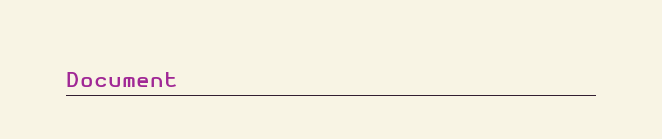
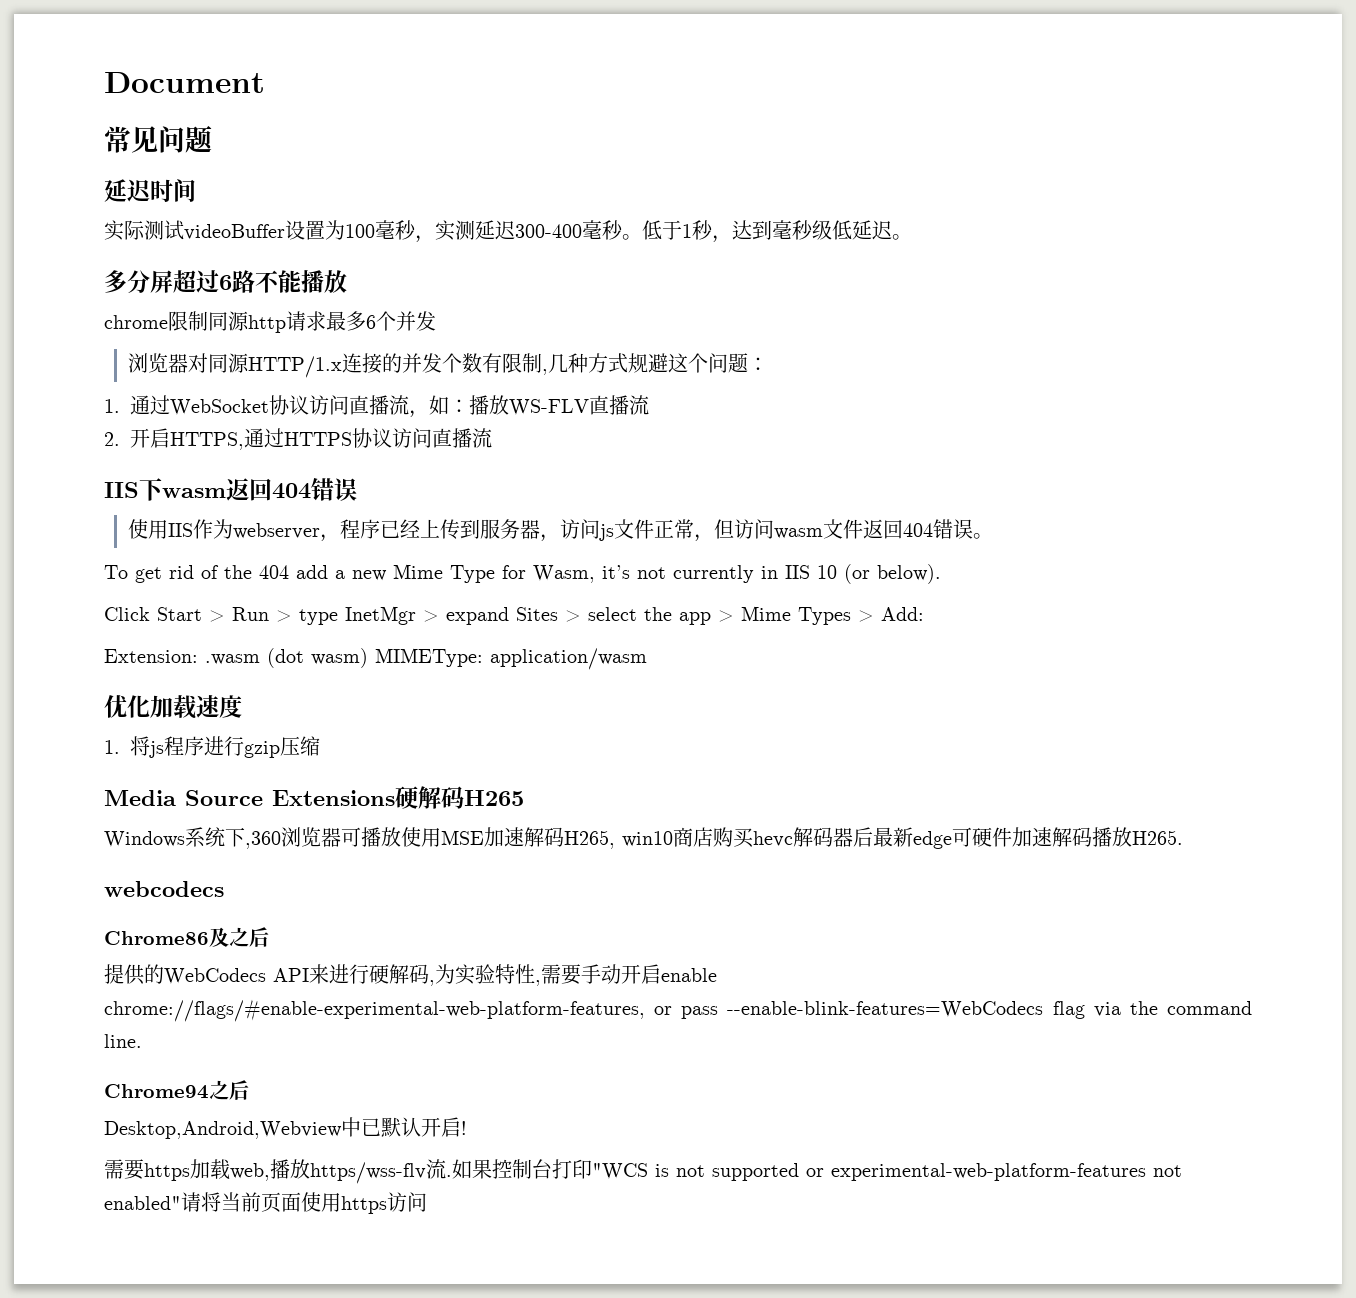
+ 常见问题
+ 延迟时间
+ 实际测试videoBuffer设置为100毫秒，实测延迟300-400毫秒。低于1秒，达到毫秒级低延迟。
+ 多分屏超过6路不能播放
+ chrome限制同源http请求最多6个并发
+ 浏览器对同源HTTP/1.x连接的并发个数有限制,几种方式规避这个问题：
+ 1.通过WebSocket协议访问直播流，如：播放WS-FLV直播流
+ 2.开启HTTPS,通过HTTPS协议访问直播流
+ IIS下wasm返回404错误
+ 使用IIS作为webserver，程序已经上传到服务器，访问js文件正常，但访问wasm文件返回404错误。
+ To get rid of the 404 add a new Mime Type for Wasm, it’s not currently in IIS 10 (or below).
+ Click Start > Run > type InetMgr > expand Sites > select the app > Mime Types > Add:
+ Extension: .wasm (dot wasm) MIMEType: application/wasm
+ 优化加载速度
+ 1.将js程序进行gzip压缩
+ Media Source Extensions硬解码H265
+ Windows系统下,360浏览器可播放使用MSE加速解码H265, win10商店购买hevc解码器后最新edge可硬件加速解码播放H265.
+ webcodecs
+ Chrome86及之后
+ 提供的WebCodecs API来进行硬解码,为实验特性,需要手动开启enable chrome://flags/#enable-experimental-web-platform-features, or pass --enable-blink-features=WebCodecs flag via the command line.
+ Chrome94之后
+ Desktop,Android,Webview中已默认开启!
+ 需要https加载web,播放https/wss-flv流.如果控制台打印"WCS is not supported or experimental-web-platform-features not enabled"请将当前页面使用https访问

